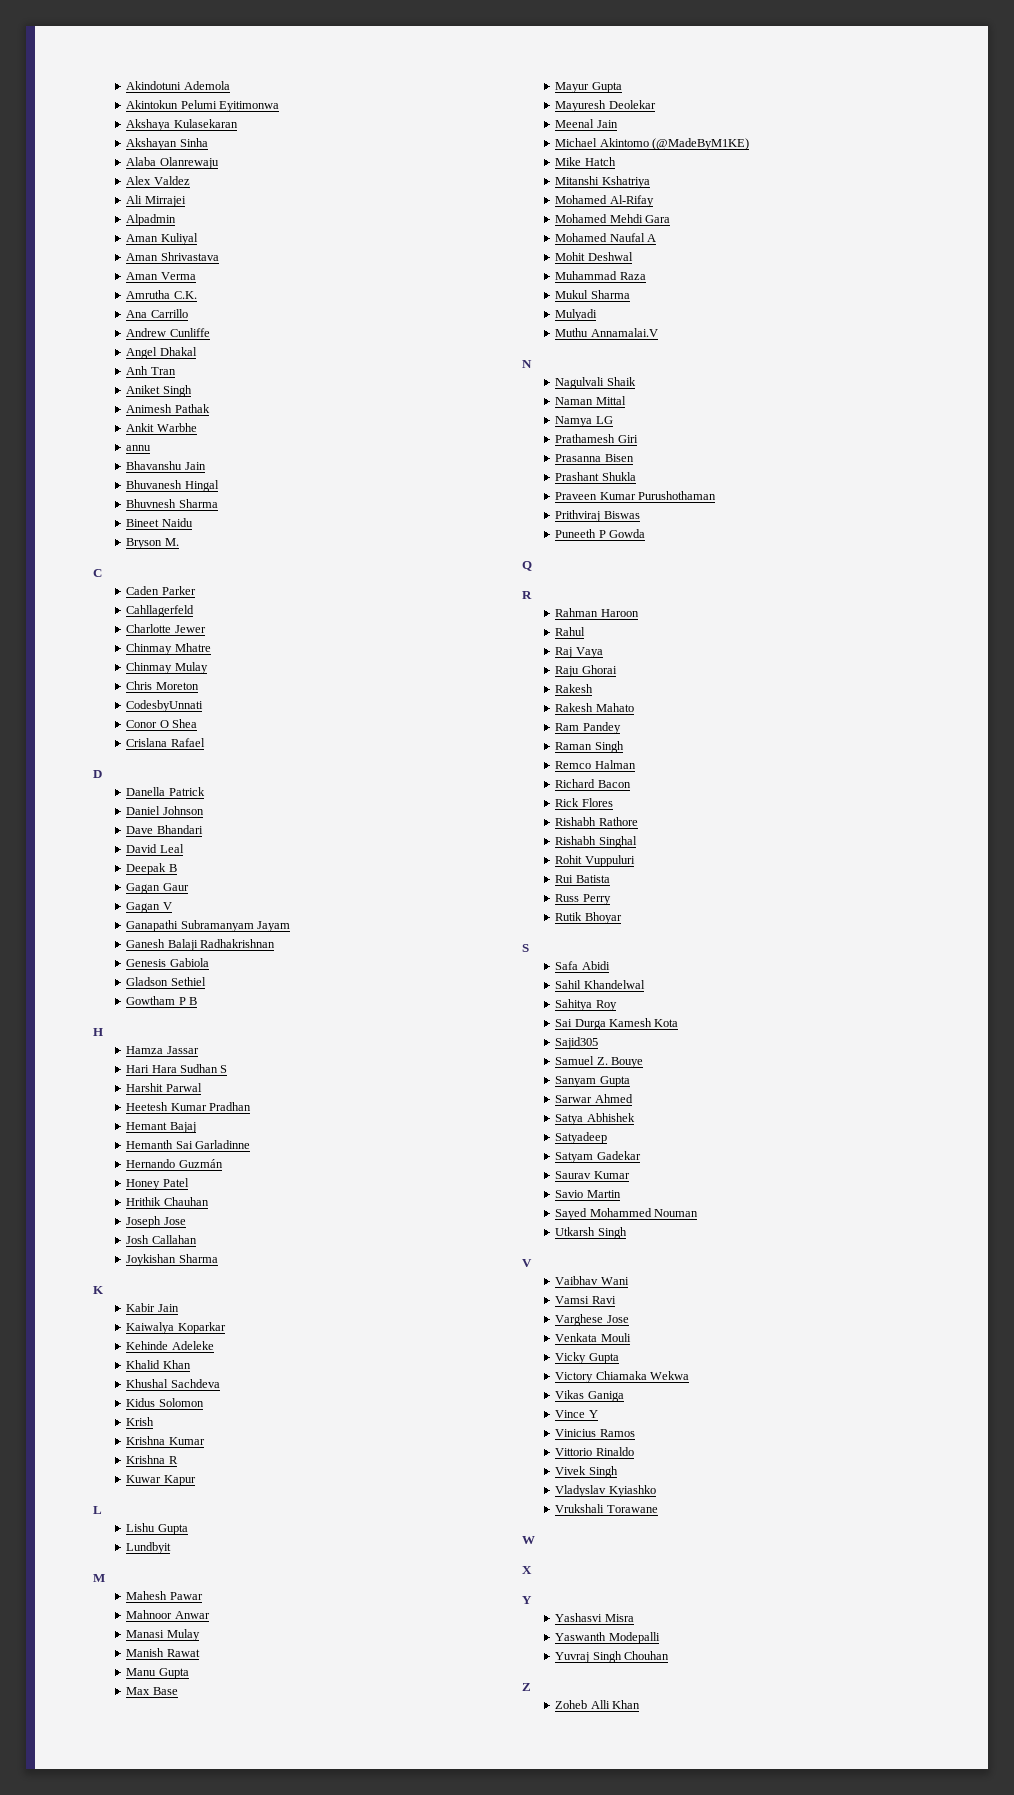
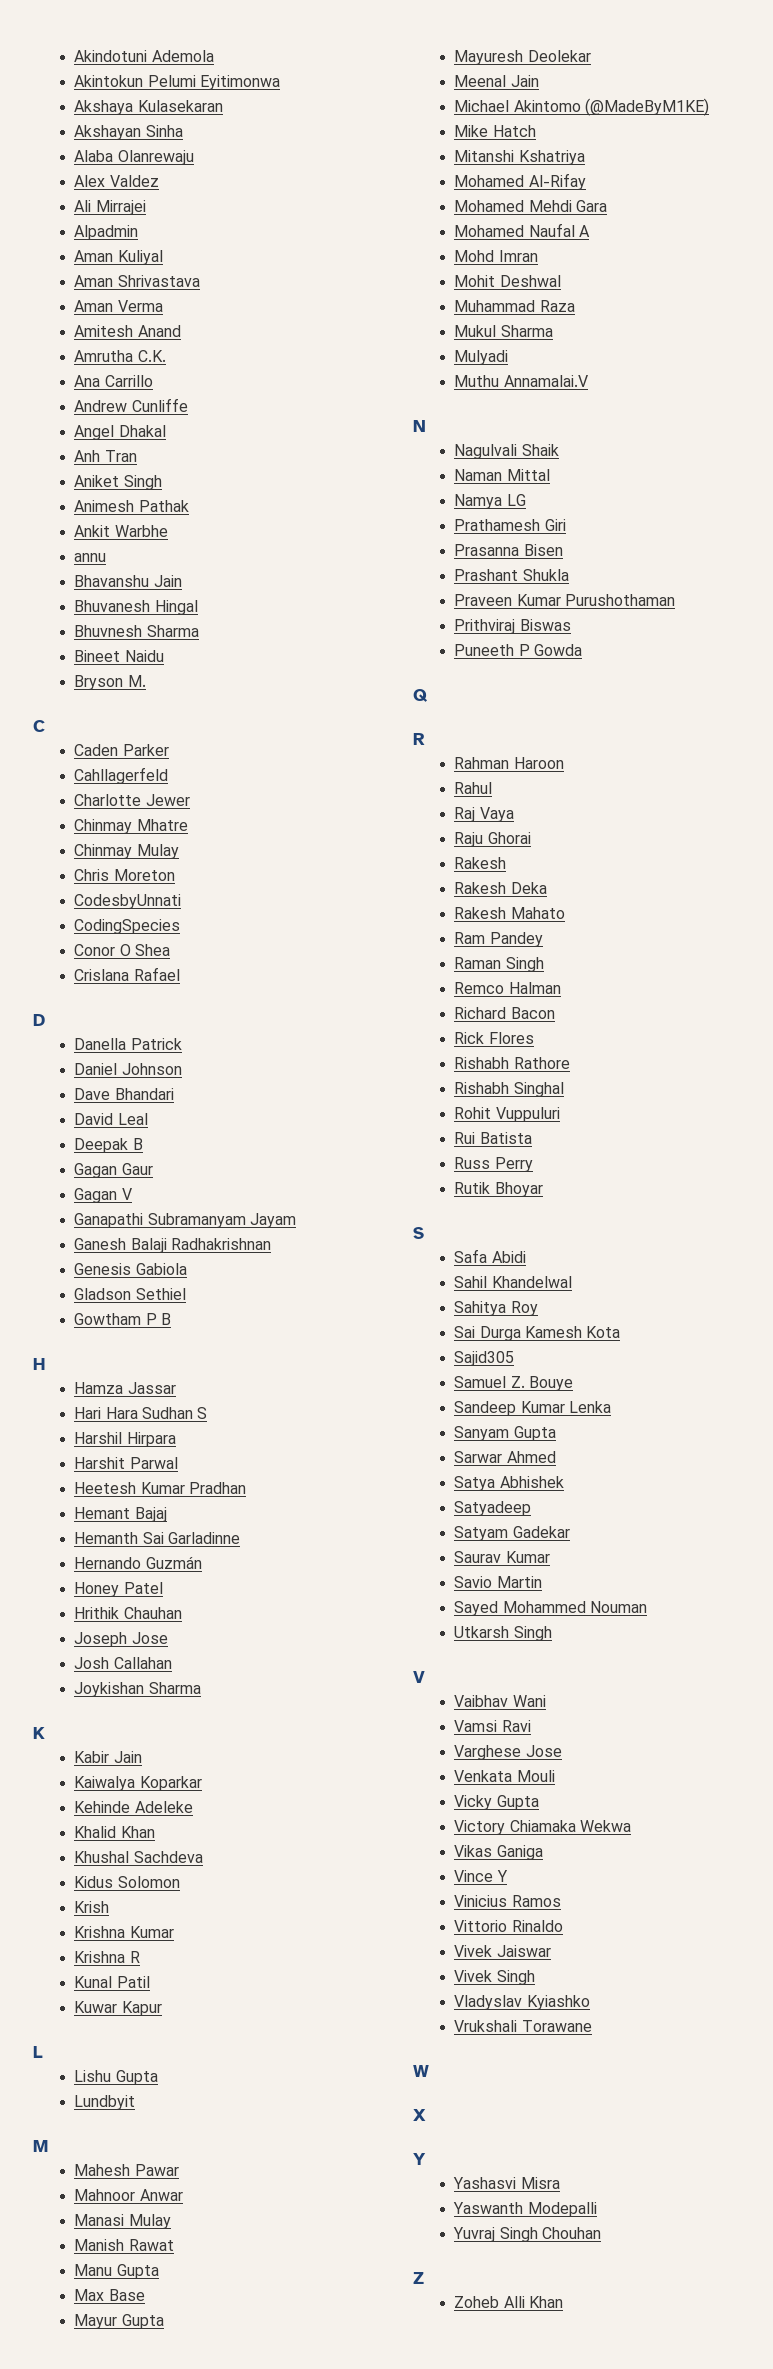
+ Amitesh Anand
+ CodingSpecies
+ Harshil Hirpara
+ Kunal Patil
+ Mohd Imran
+ Rakesh Deka
+ Sandeep Kumar Lenka
+ Vivek Jaiswar

